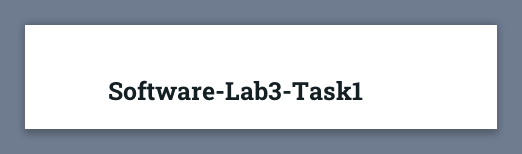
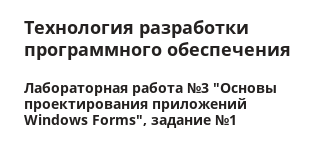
- Software-Lab3-Task1
+ Технология разработки программного обеспечения
+ Лабораторная работа №3 "Основы проектирования приложений Windows Forms", задание №1

